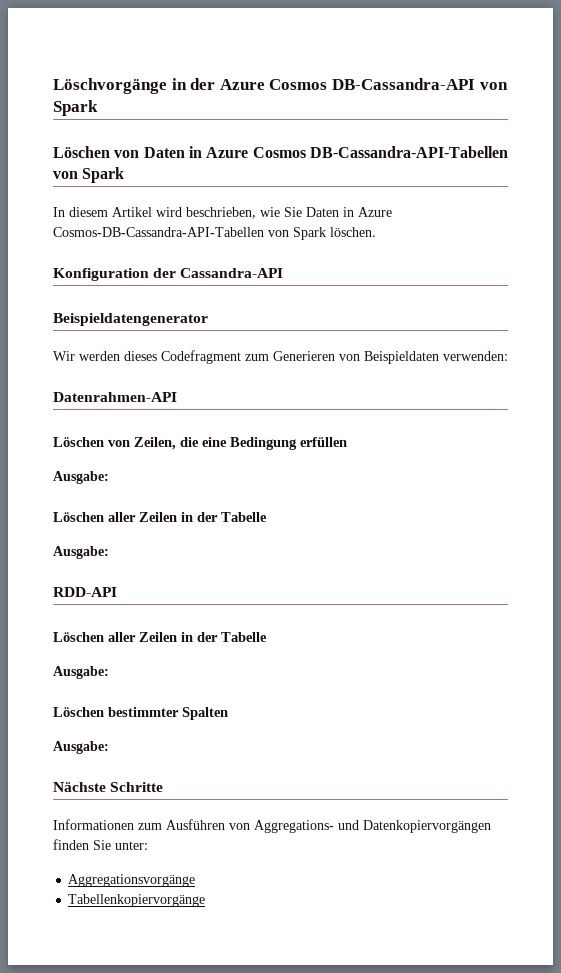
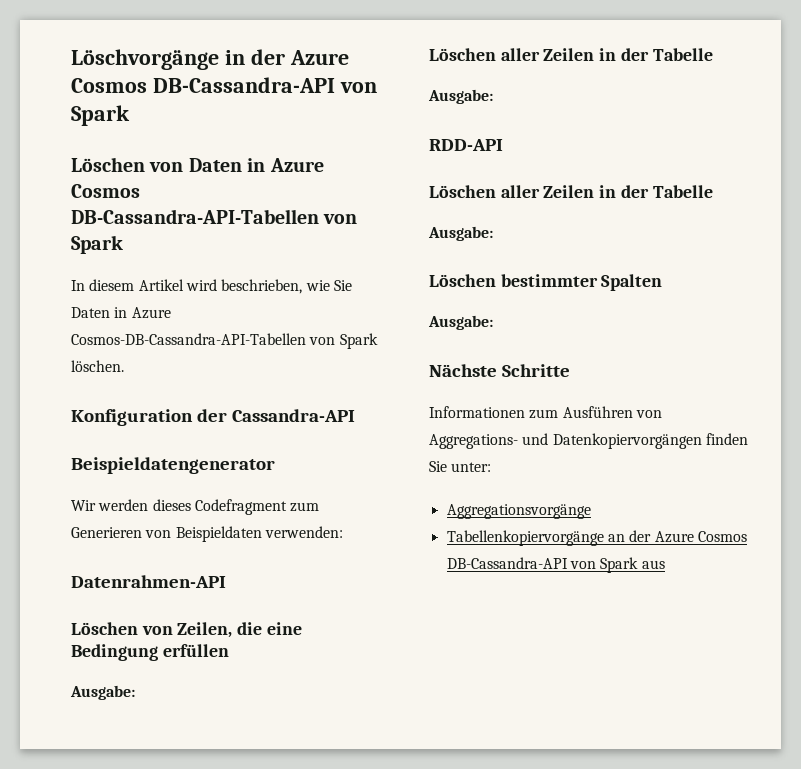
- Tabellenkopiervorgänge
+ Tabellenkopiervorgänge an der Azure Cosmos DB-Cassandra-API von Spark aus

